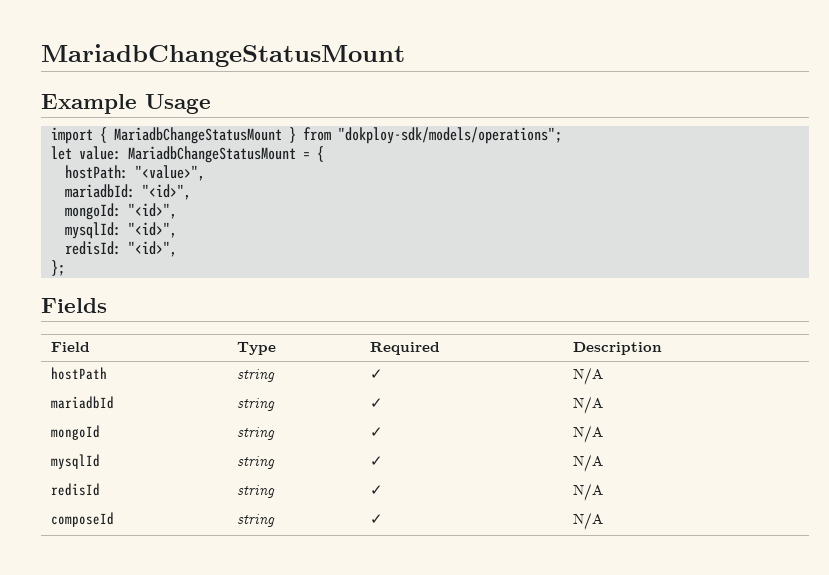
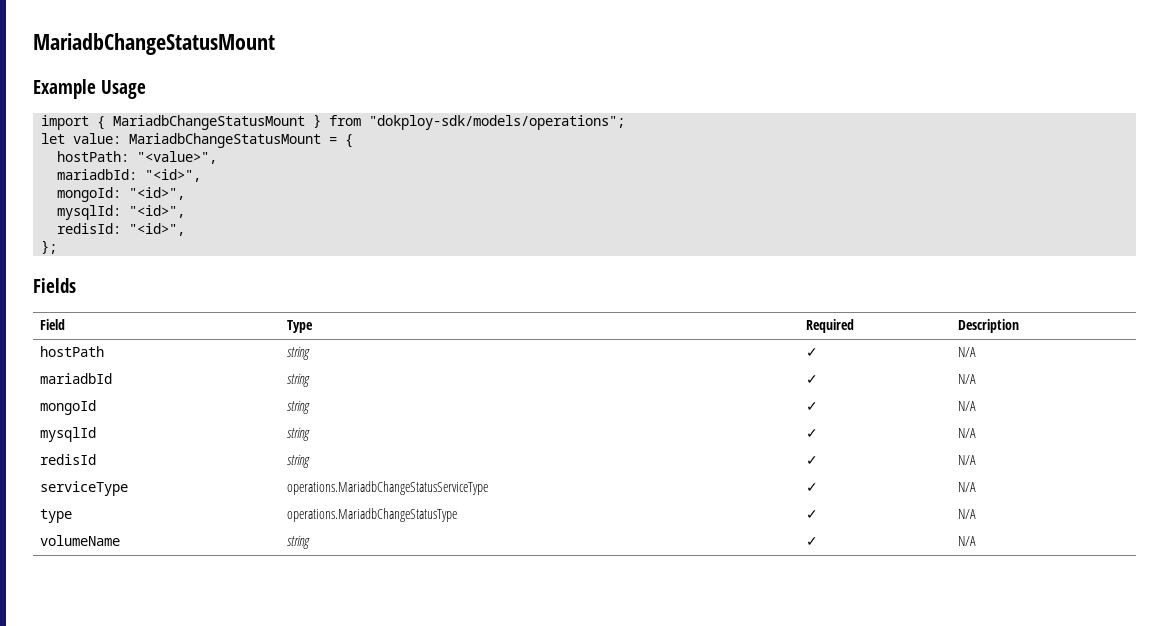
- composeId | string | ✓ | N/A
+ serviceType | operations.MariadbChangeStatusServiceType | ✓ | N/A
+ type | operations.MariadbChangeStatusType | ✓ | N/A
+ volumeName | string | ✓ | N/A

